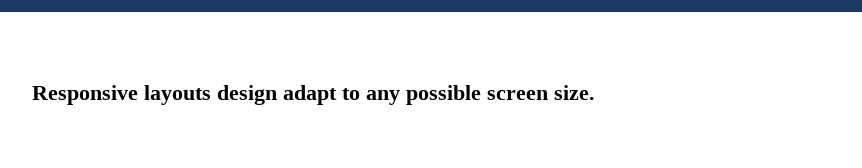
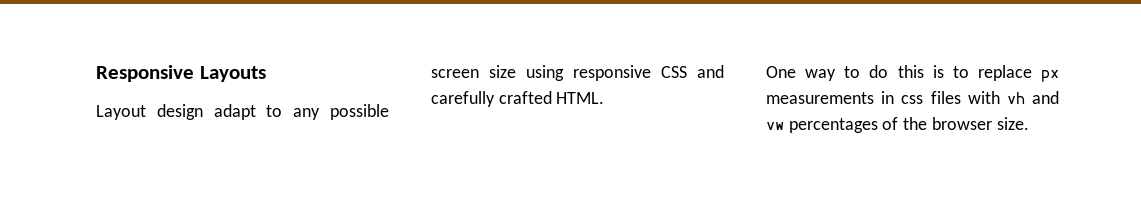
- Responsive layouts design adapt to any possible screen size.
+ Responsive Layouts
+ Layout design adapt to any possible screen size using responsive CSS and carefully crafted HTML.
+ One way to do this is to replace px measurements in css files with vh and vw percentages of the browser size.

